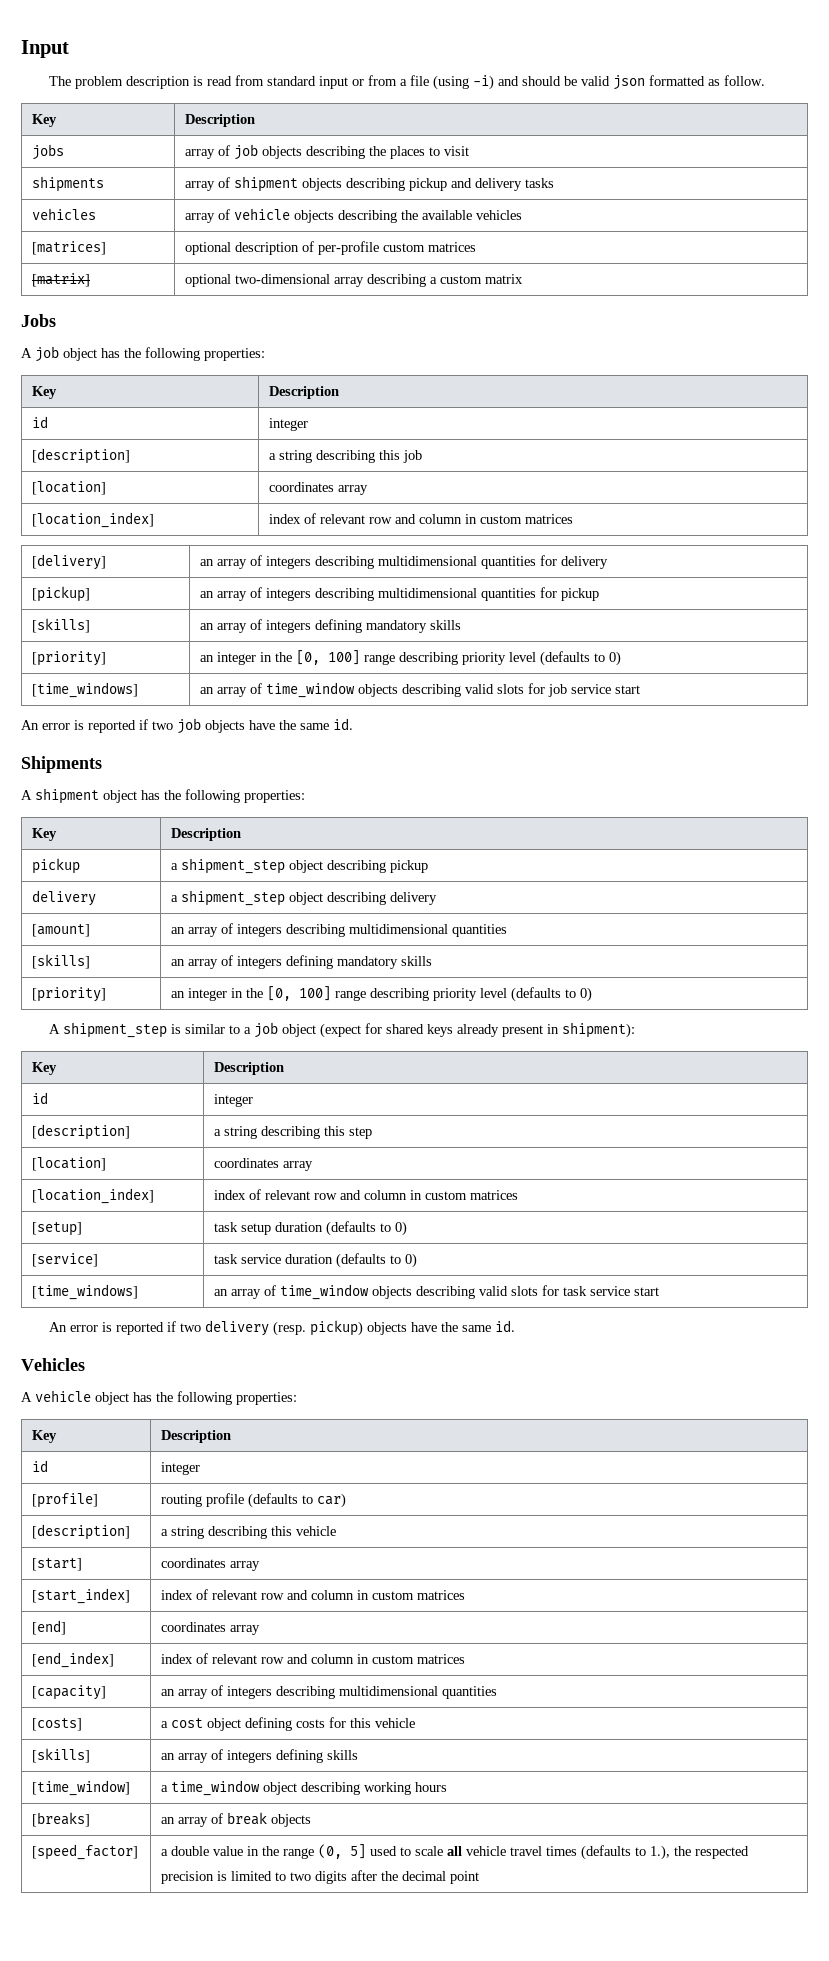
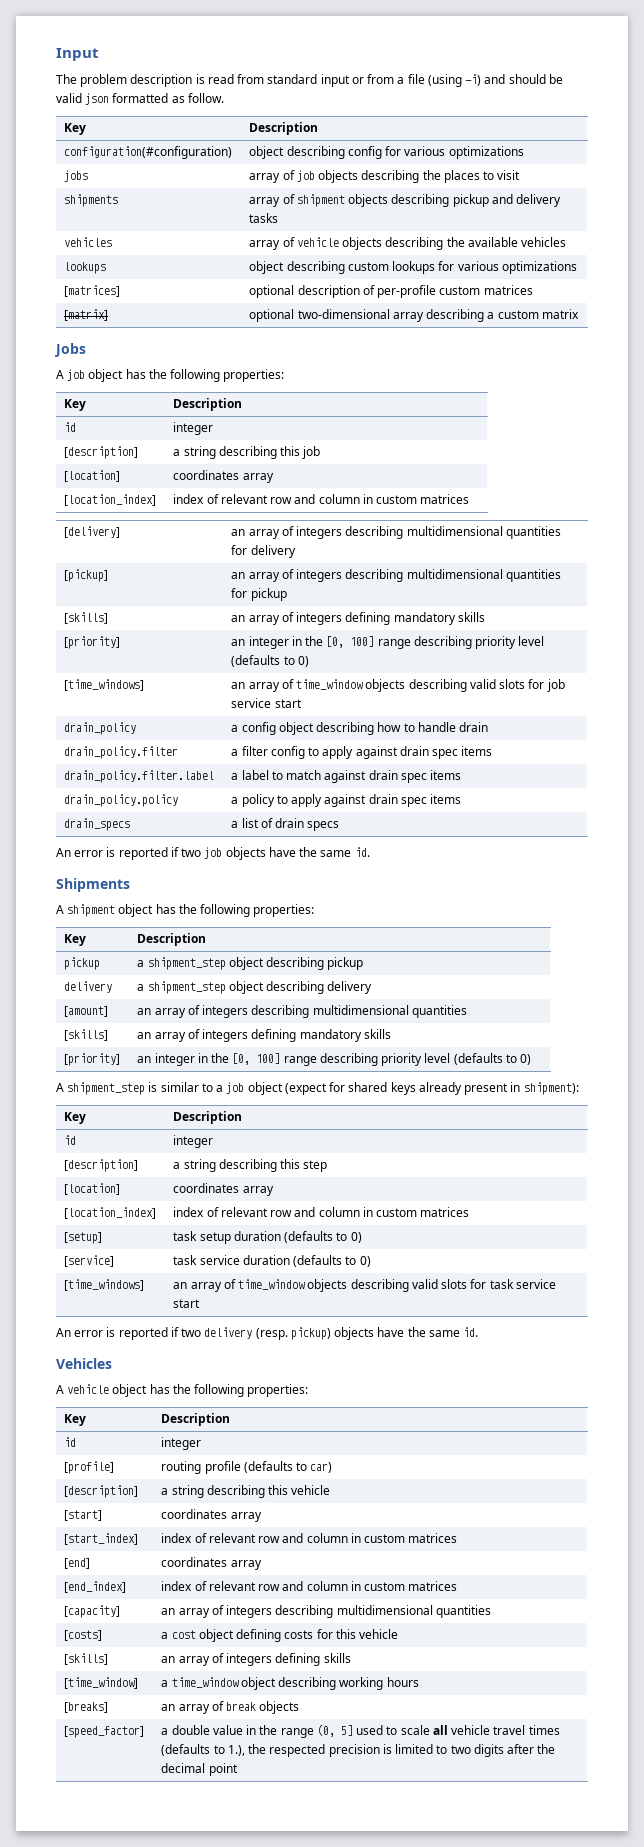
+ configuration(#configuration) | object describing config for various optimizations
+ lookups | object describing custom lookups for various optimizations
+ drain_policy | a config object describing how to handle drain
+ drain_policy.filter | a filter config to apply against drain spec items
+ drain_policy.filter.label | a label to match against drain spec items
+ drain_policy.policy | a policy to apply against drain spec items
+ drain_specs | a list of drain specs

